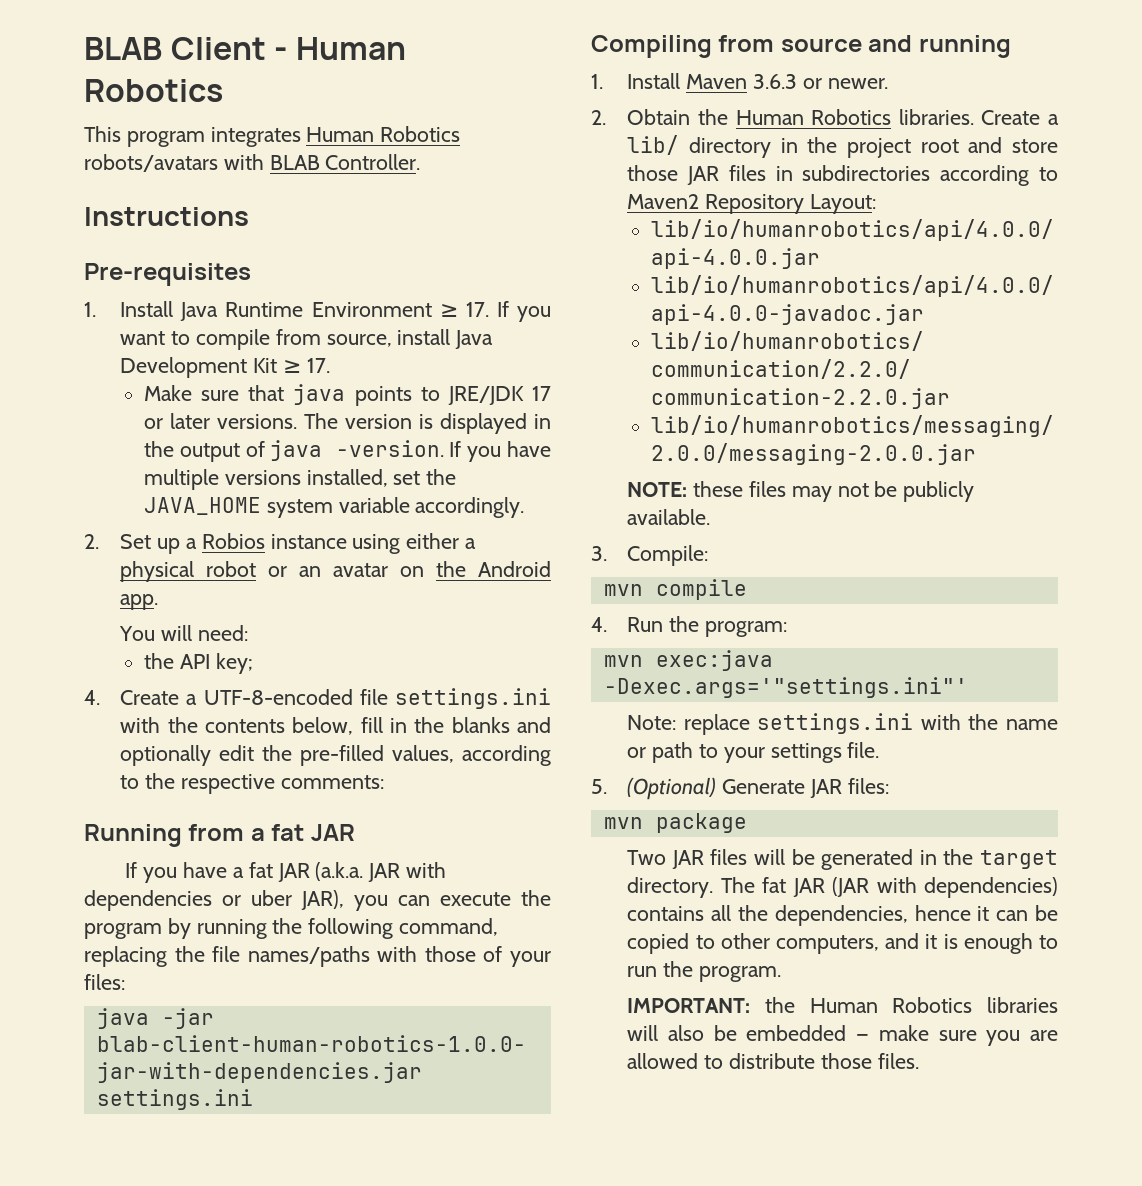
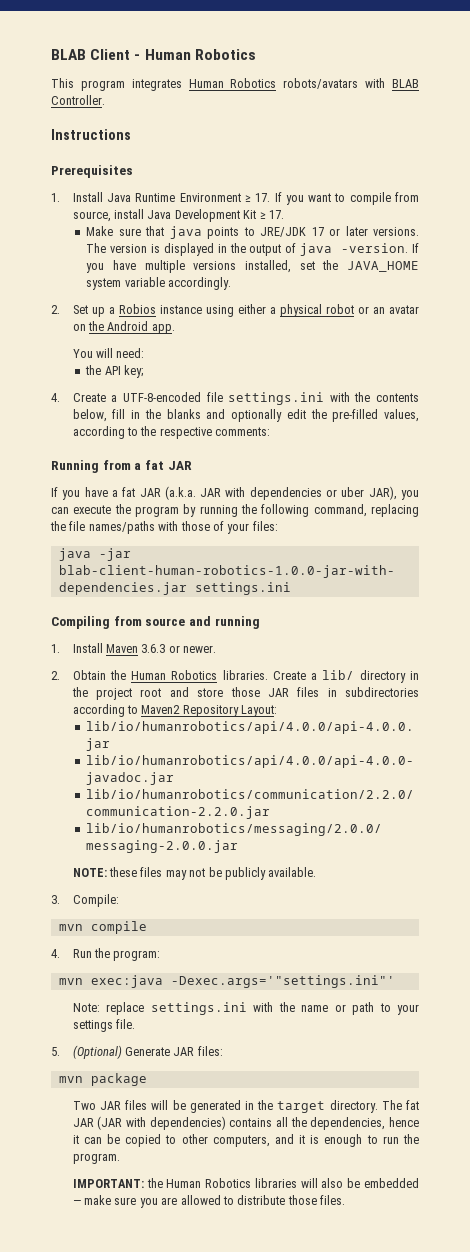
- Pre-requisites
+ Prerequisites

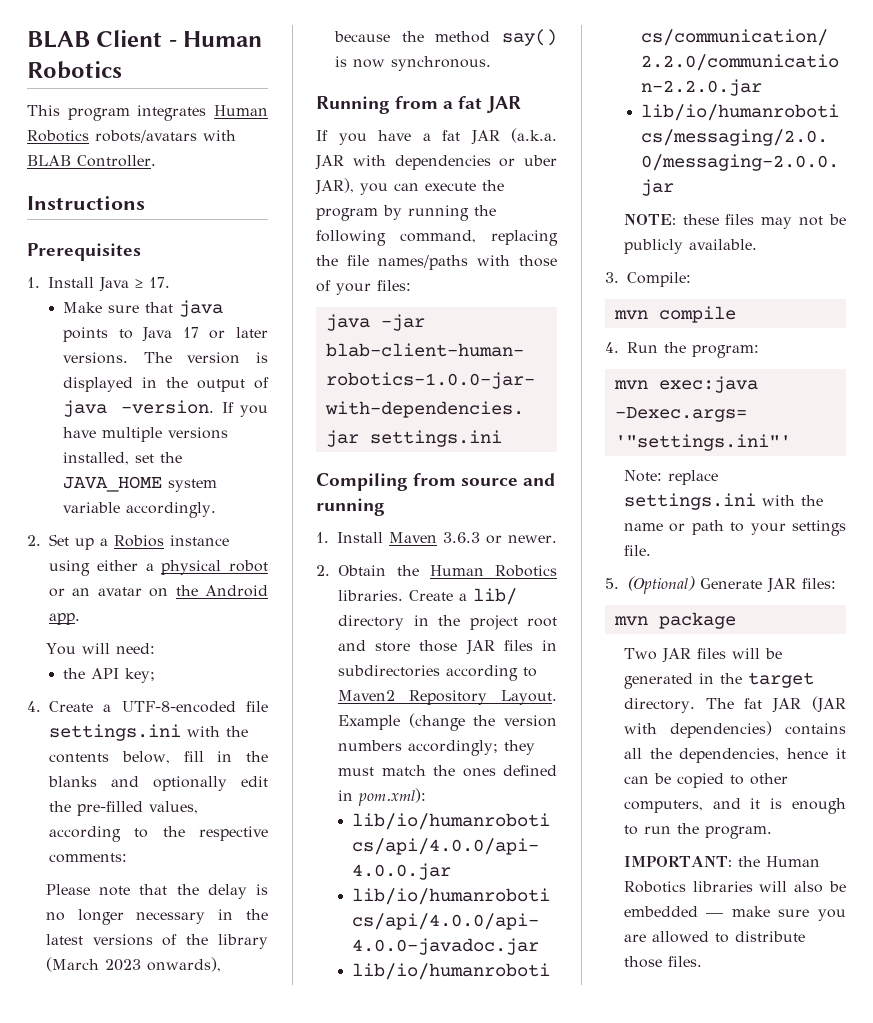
- 1. Install Java Runtime Environment ≥ 17. If you want to compile from source, install Java Development Kit ≥ 17.
+ 1. Install Java ≥ 17.
- Make sure that java points to JRE/JDK 17 or later versions.
+ Make sure that java points to Java 17 or later versions.
+ Please note that the delay is no longer necessary in the latest versions of the library (March 2023 onwards), because the method say() is now synchronous.
- Create a lib/ directory in the project root and store those JAR files in subdirectories according to Maven2 Repository Layout:
+ Create a lib/ directory in the project root and store those JAR files in subdirectories according to Maven2 Repository Layout. Example (change the version numbers accordingly; they must match the ones defined in pom.xml):

